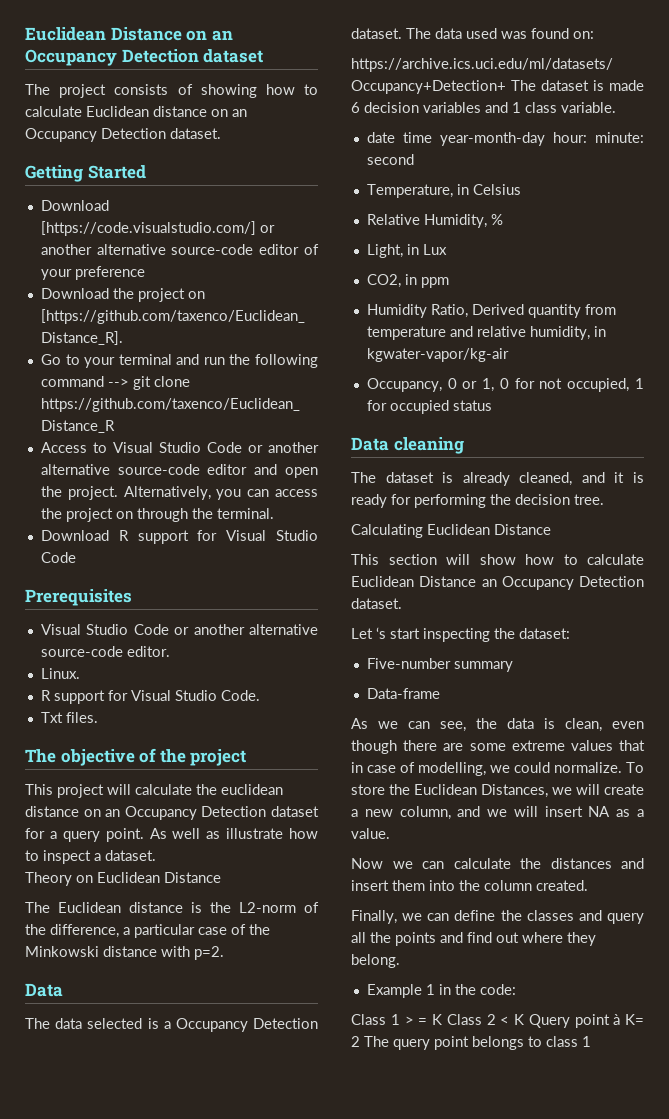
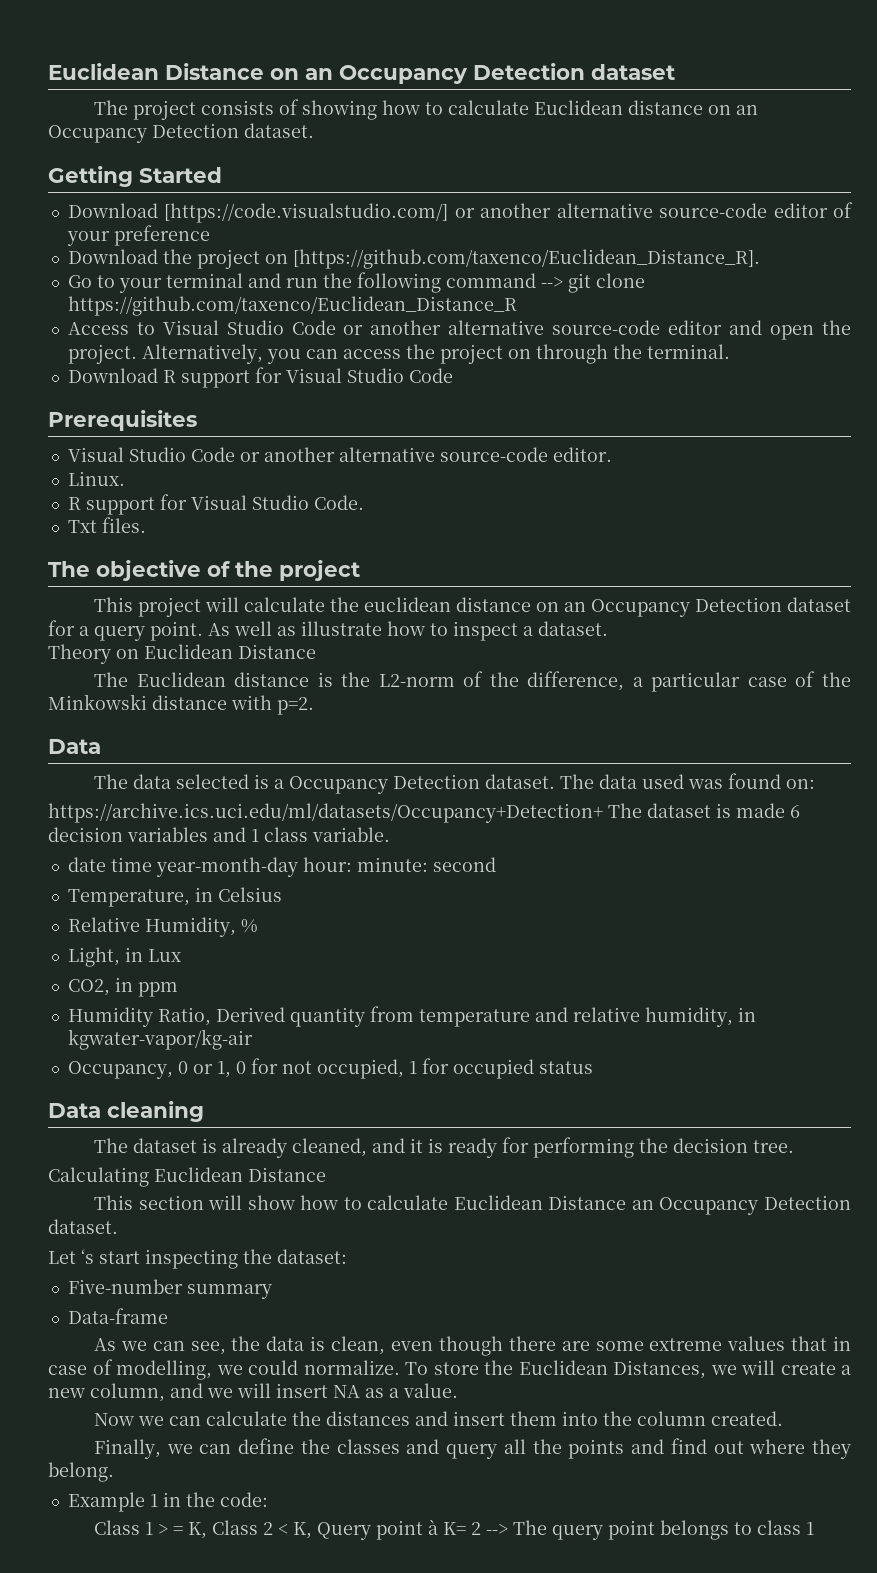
- Class 1 > = K Class 2 < K Query point à K= 2 The query point belongs to class 1
+ Class 1 > = K, Class 2 < K, Query point à K= 2 --> The query point belongs to class 1

